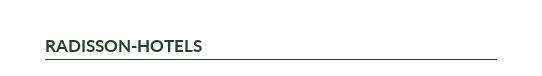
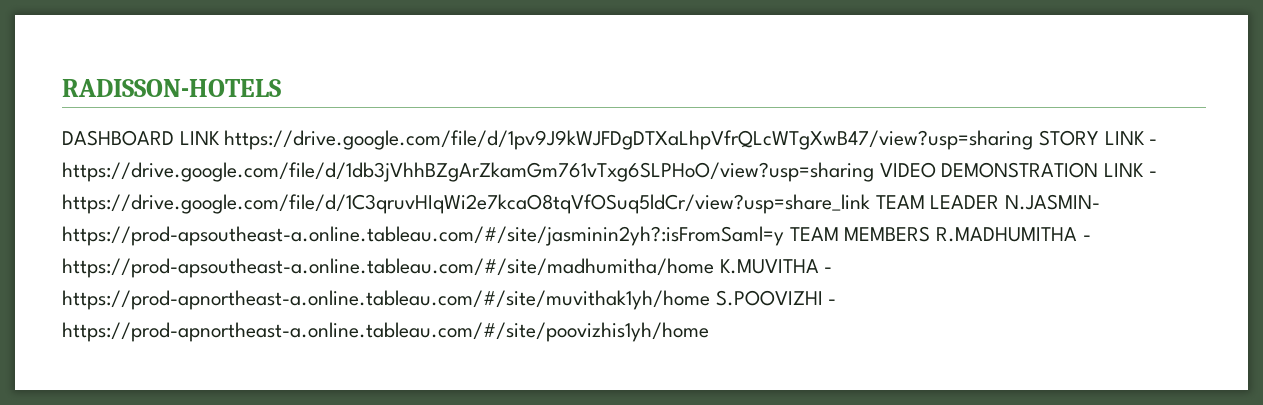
+ DASHBOARD LINK https://drive.google.com/file/d/1pv9J9kWJFDgDTXaLhpVfrQLcWTgXwB47/view?usp=sharing STORY LINK - https://drive.google.com/file/d/1db3jVhhBZgArZkamGm761vTxg6SLPHoO/view?usp=sharing VIDEO DEMONSTRATION LINK - https://drive.google.com/file/d/1C3qruvHIqWi2e7kcaO8tqVfOSuq5ldCr/view?usp=share_link TEAM LEADER N.JASMIN- https://prod-apsoutheast-a.online.tableau.com/#/site/jasminin2yh?:isFromSaml=y TEAM MEMBERS R.MADHUMITHA - https://prod-apsoutheast-a.online.tableau.com/#/site/madhumitha/home K.MUVITHA - https://prod-apnortheast-a.online.tableau.com/#/site/muvithak1yh/home S.POOVIZHI - https://prod-apnortheast-a.online.tableau.com/#/site/poovizhis1yh/home

